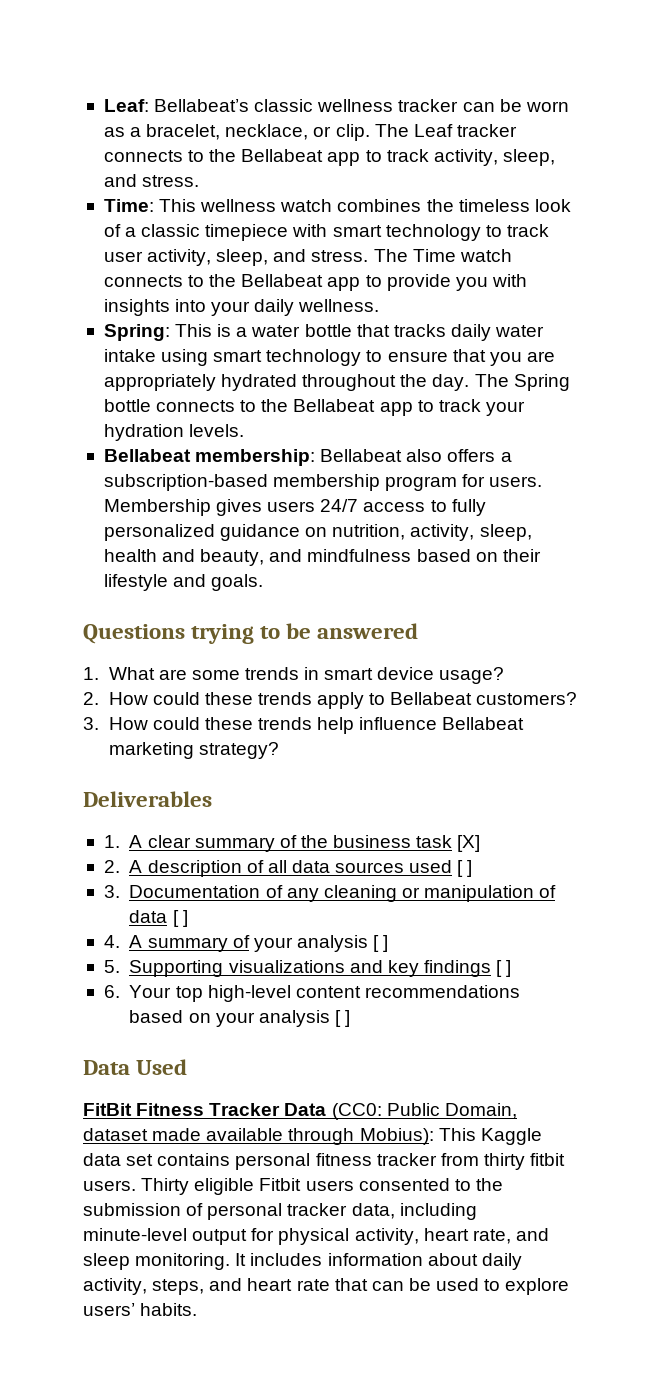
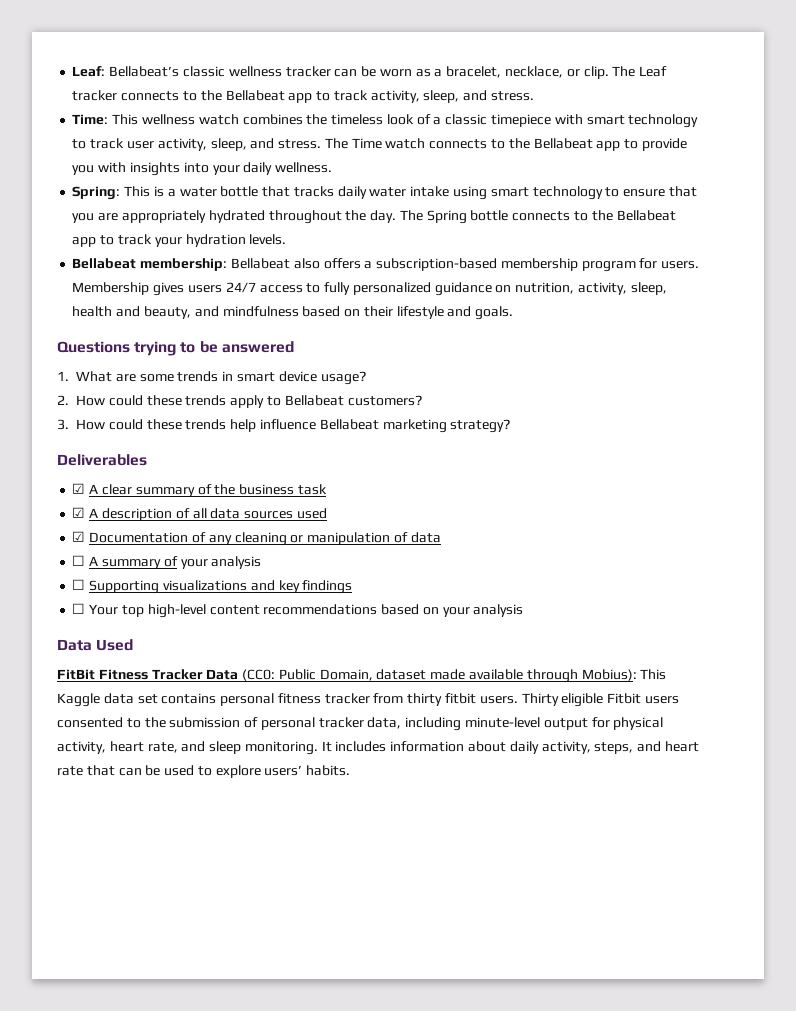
- 1. A clear summary of the business task [X]
- 2. A description of all data sources used [ ]
- 3. Documentation of any cleaning or manipulation of data [ ]
- 4. A summary of your analysis [ ]
- 5. Supporting visualizations and key findings [ ]
- 6. Your top high-level content recommendations based on your analysis [ ]
+ ☑ A clear summary of the business task
+ ☑ A description of all data sources used
+ ☑ Documentation of any cleaning or manipulation of data
+ ☐ A summary of your analysis
+ ☐ Supporting visualizations and key findings
+ ☐ Your top high-level content recommendations based on your analysis

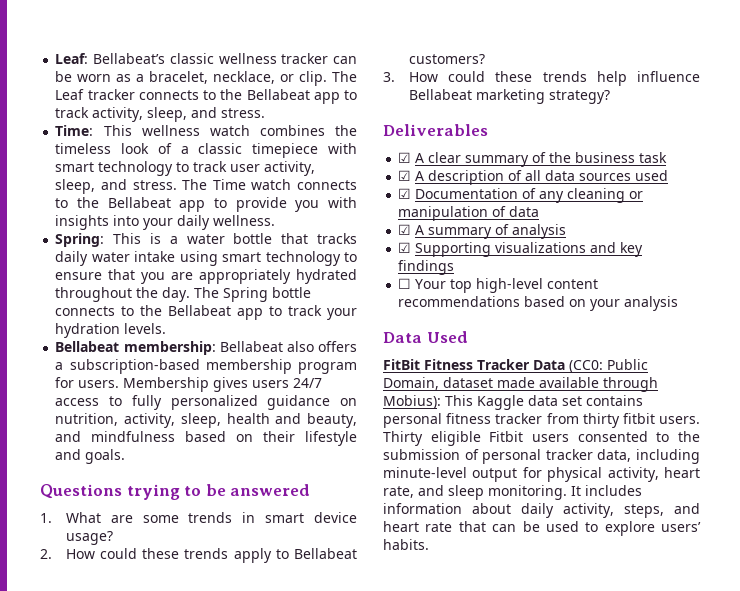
- ☐ A summary of your analysis
- ☐ Supporting visualizations and key findings
+ ☑ A summary of analysis
+ ☑ Supporting visualizations and key findings

